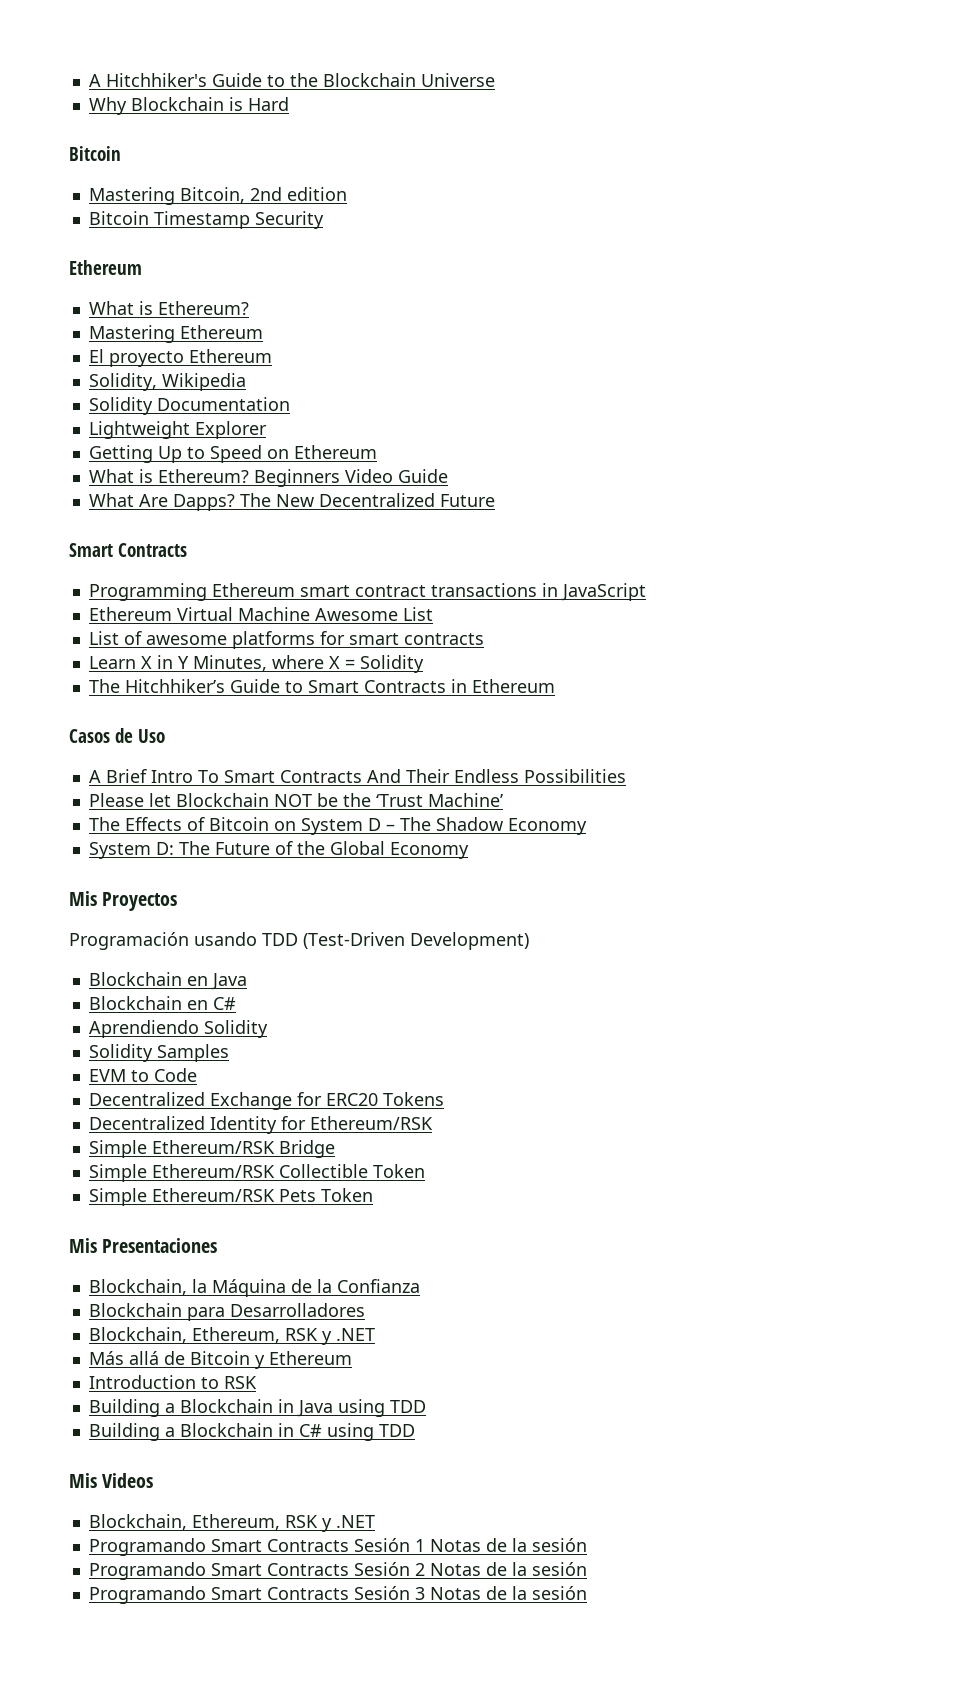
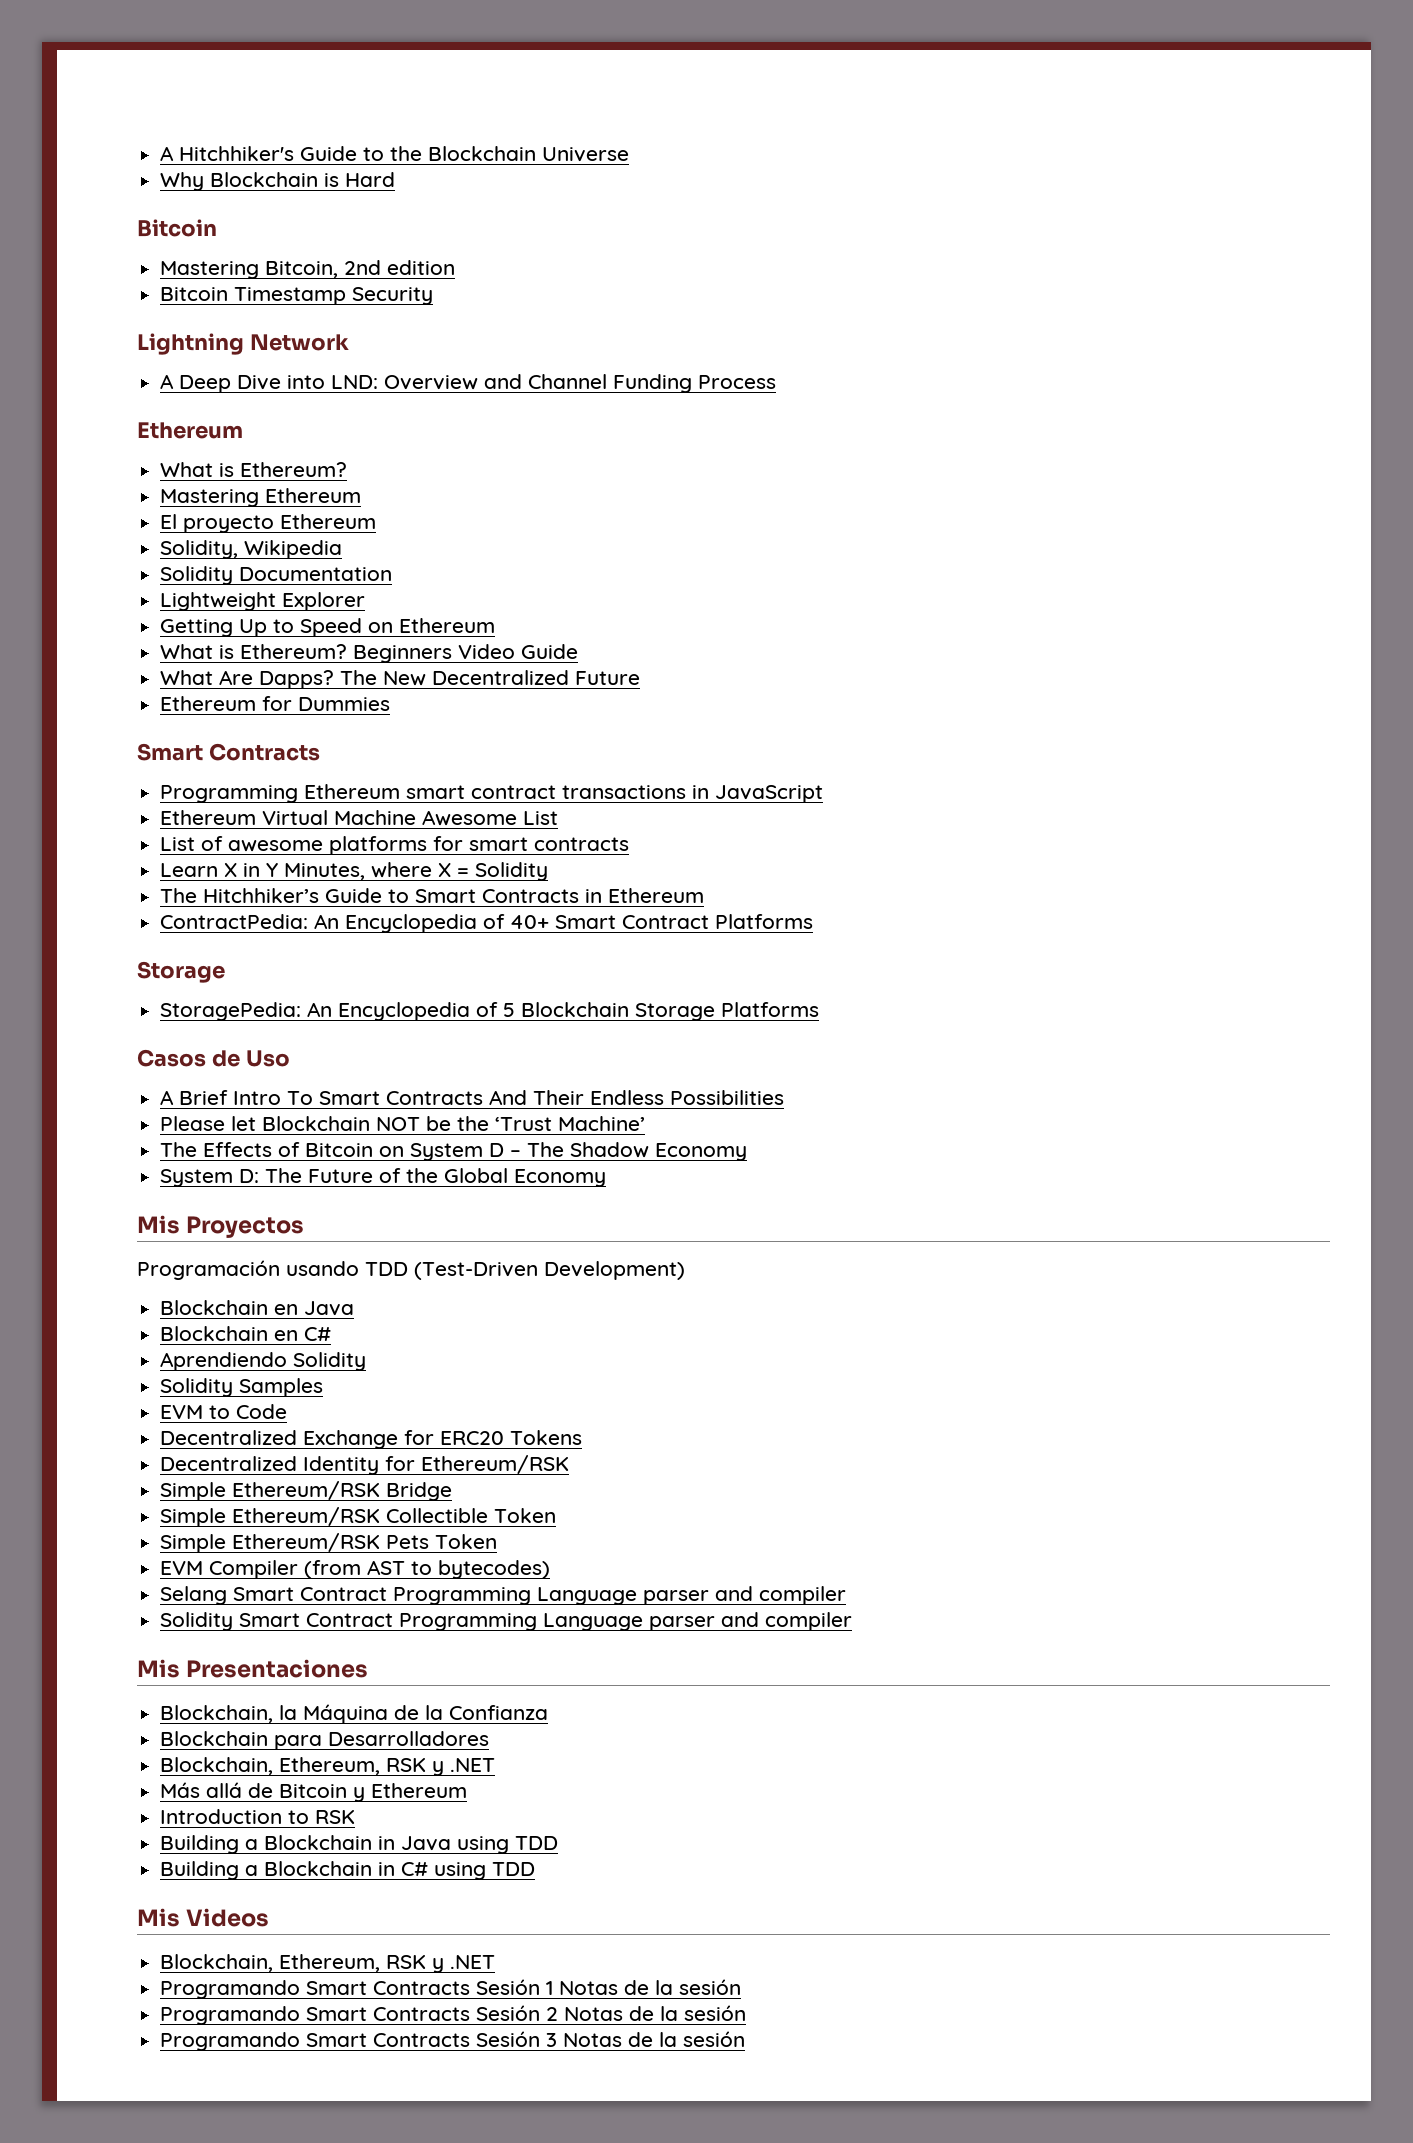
+ Lightning Network
+ A Deep Dive into LND: Overview and Channel Funding Process
+ Ethereum for Dummies
+ ContractPedia: An Encyclopedia of 40+ Smart Contract Platforms
+ Storage
+ StoragePedia: An Encyclopedia of 5 Blockchain Storage Platforms
+ EVM Compiler (from AST to bytecodes)
+ Selang Smart Contract Programming Language parser and compiler
+ Solidity Smart Contract Programming Language parser and compiler

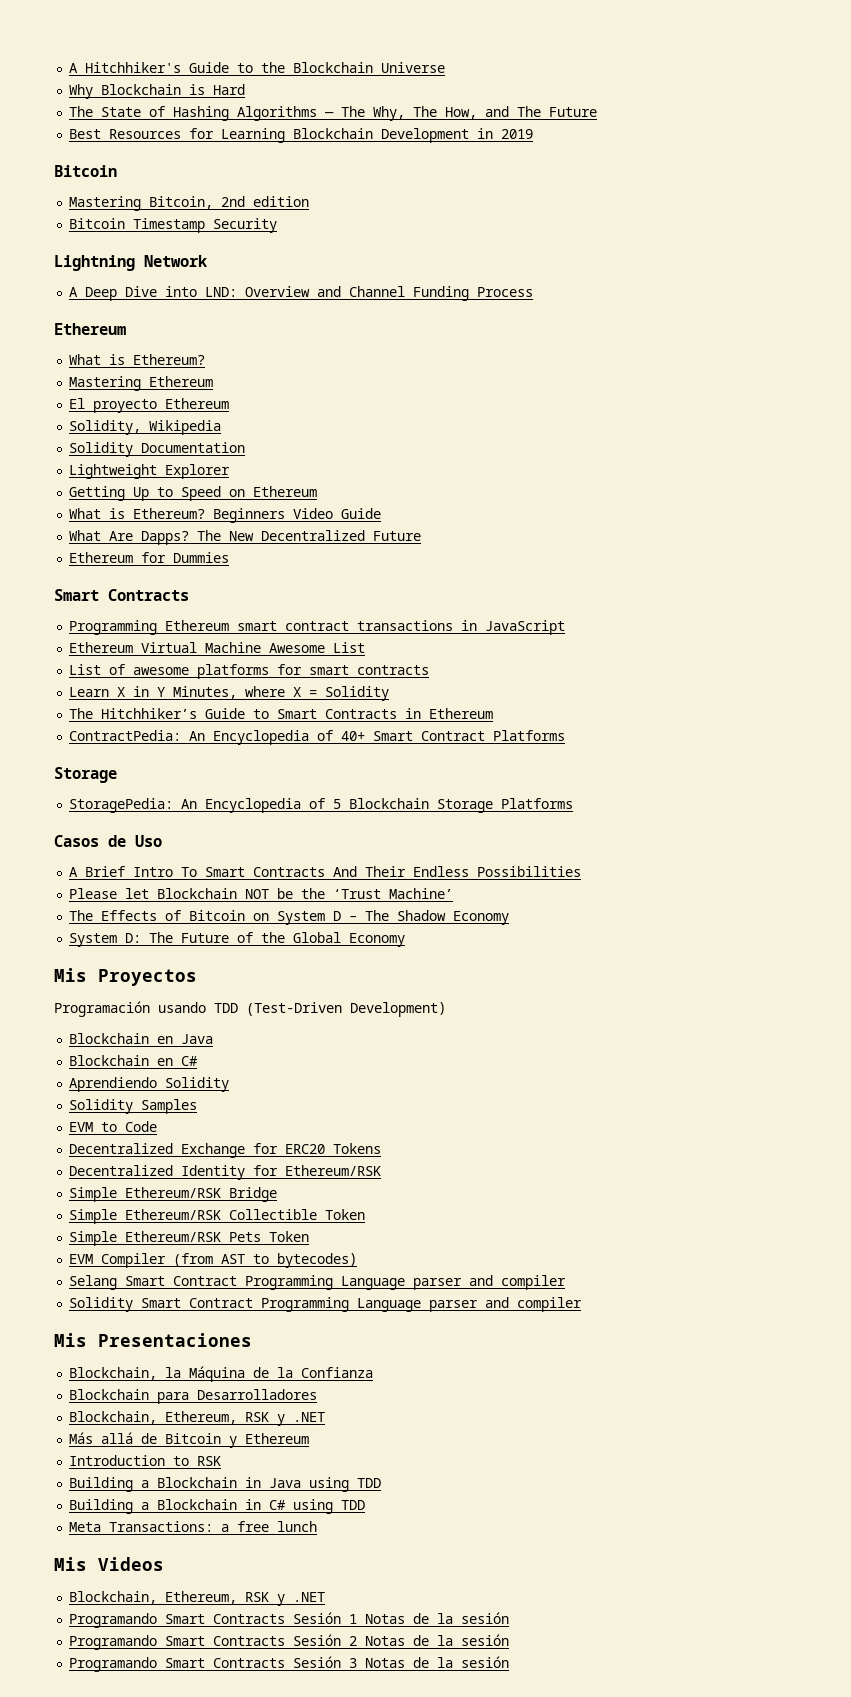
+ The State of Hashing Algorithms — The Why, The How, and The Future
+ Best Resources for Learning Blockchain Development in 2019
+ Meta Transactions: a free lunch

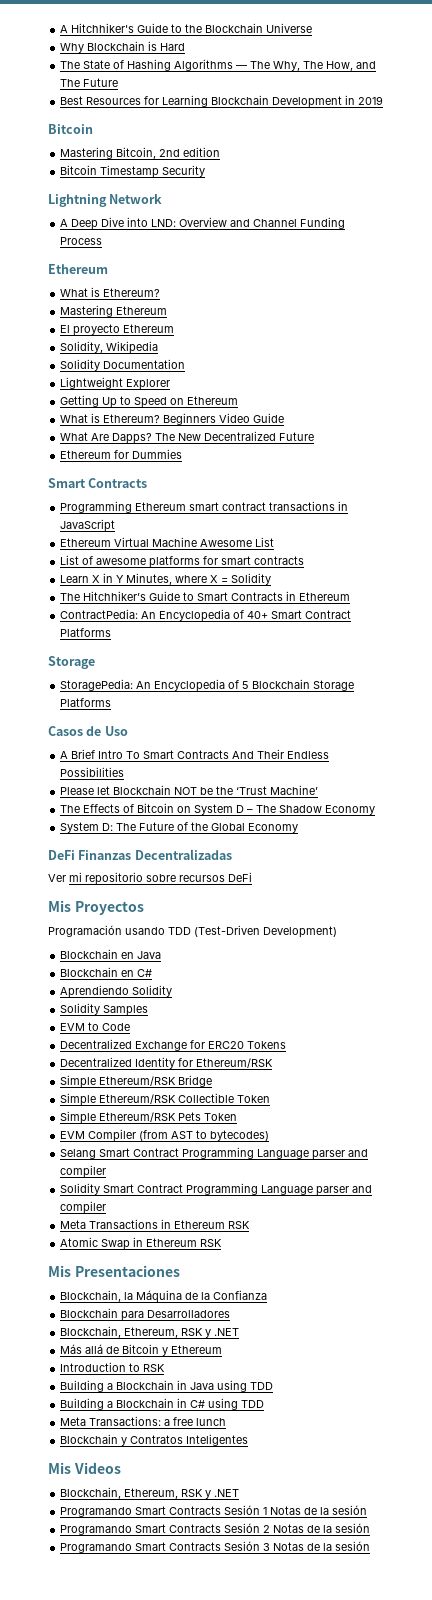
+ DeFi Finanzas Decentralizadas
+ Ver mi repositorio sobre recursos DeFi
+ Meta Transactions in Ethereum RSK
+ Atomic Swap in Ethereum RSK
+ Blockchain y Contratos Inteligentes

